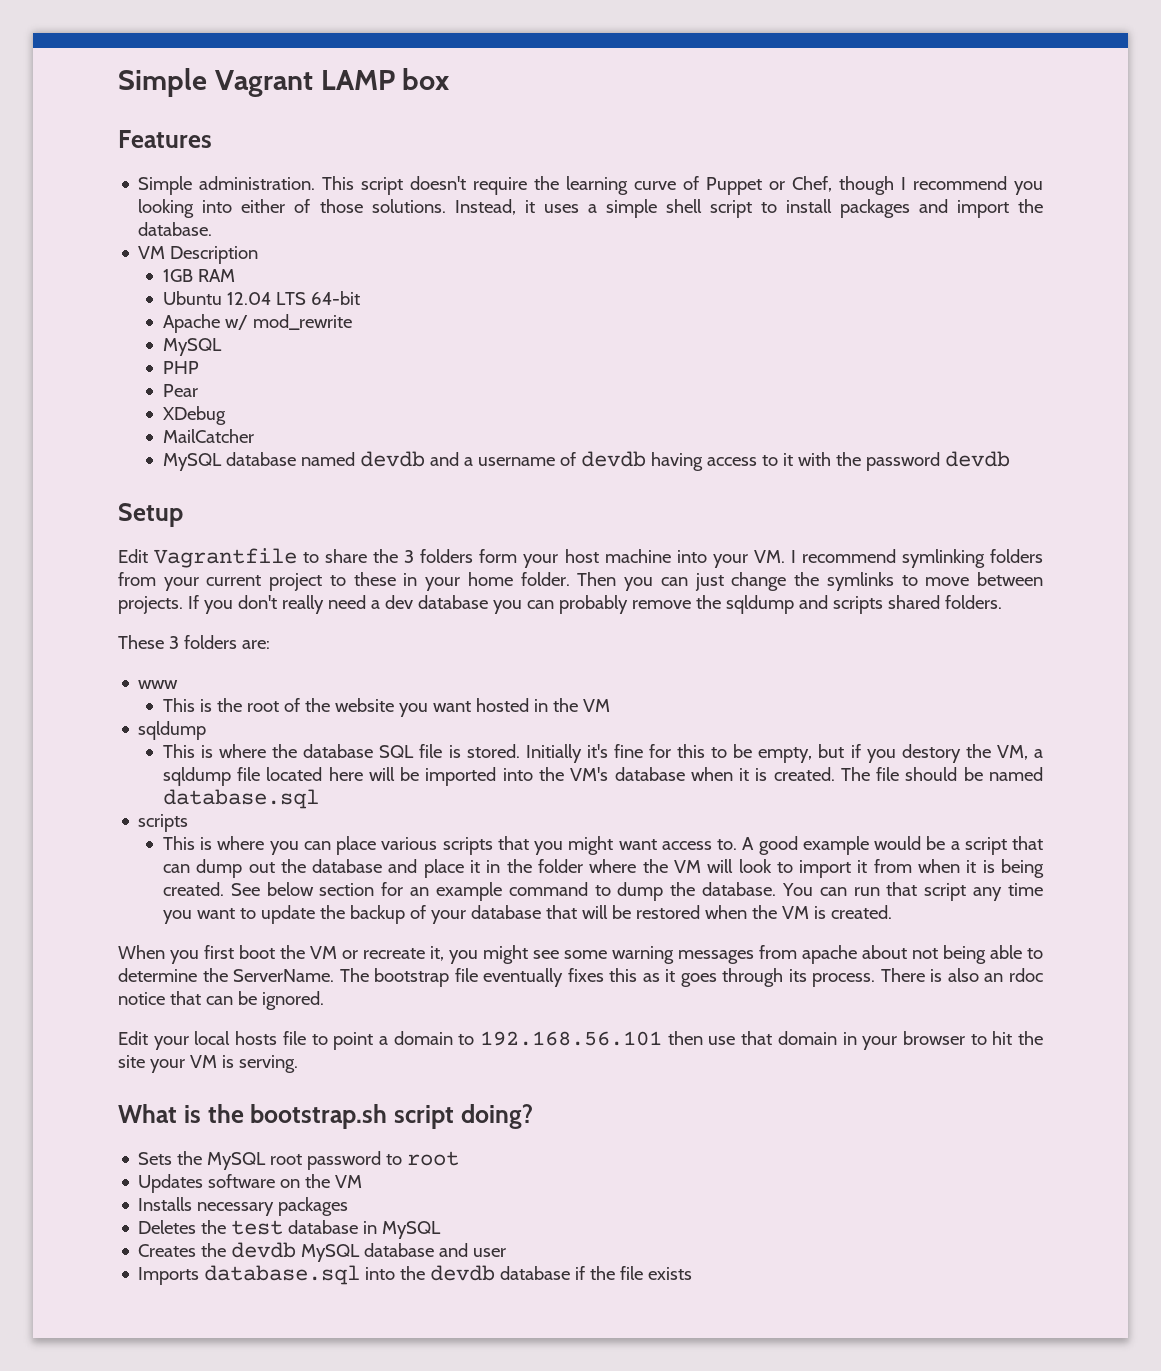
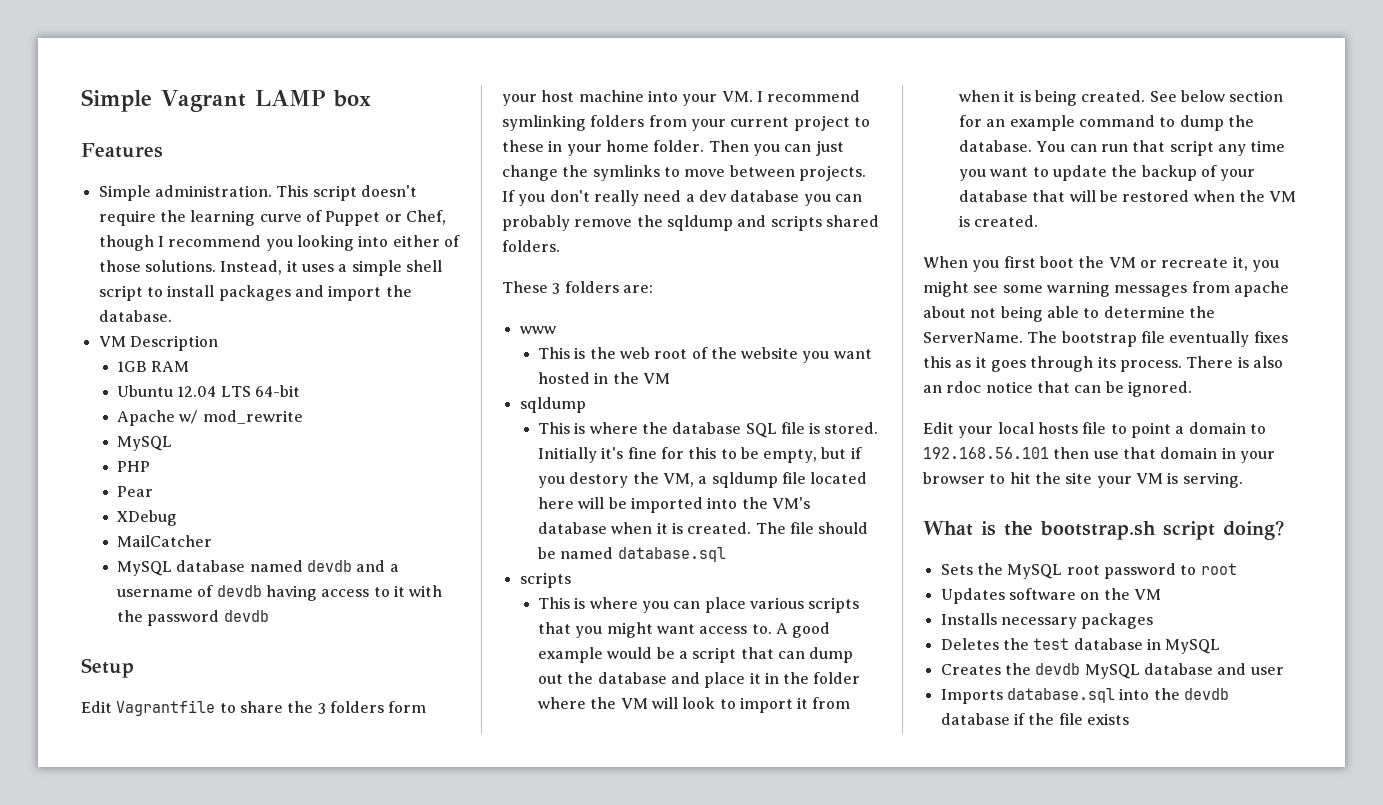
- This is the root of the website you want hosted in the VM
+ This is the web root of the website you want hosted in the VM

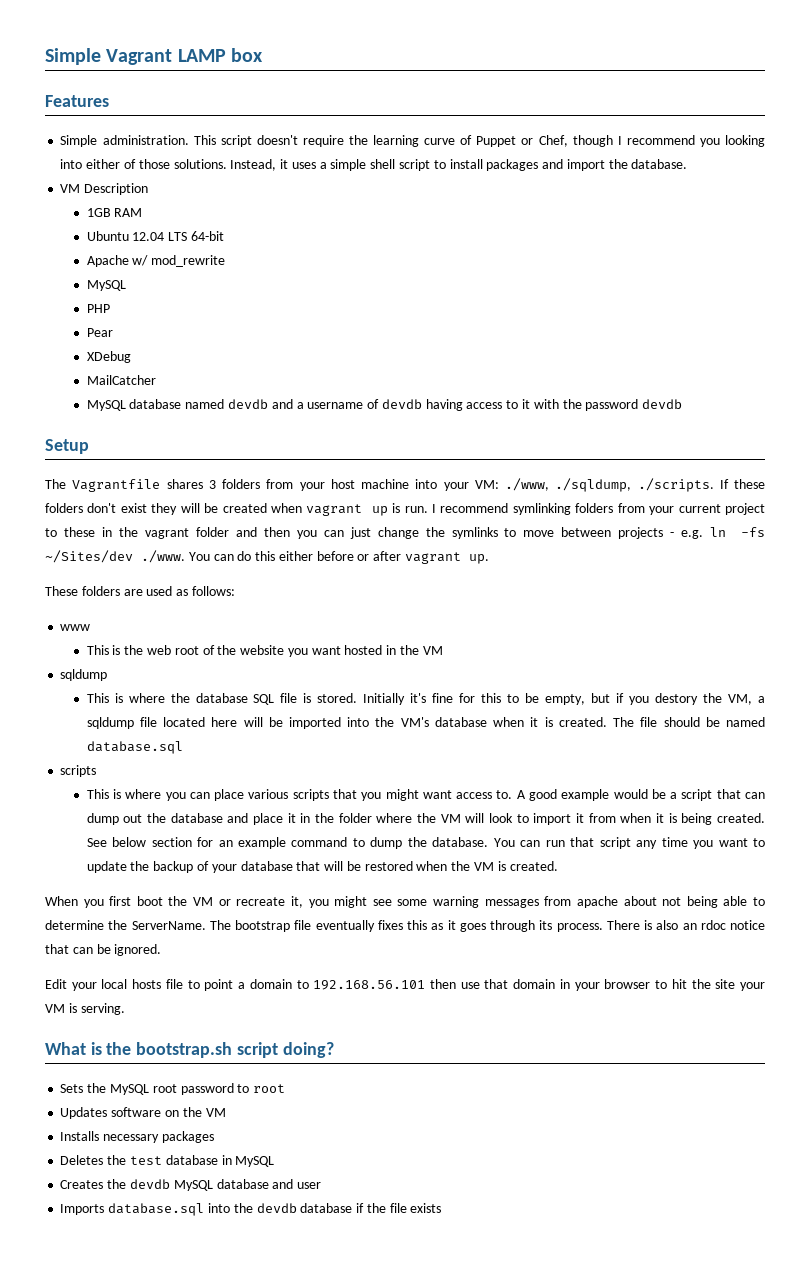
- Edit Vagrantfile to share the 3 folders form your host machine into your VM. I recommend symlinking folders from your current project to these in your home folder. Then you can just change the symlinks to move between projects. If you don't really need a dev database you can probably remove the sqldump and scripts shared folders.
- These 3 folders are:
+ The Vagrantfile shares 3 folders from your host machine into your VM: ./www, ./sqldump, ./scripts. If these folders don't exist they will be created when vagrant up is run. I recommend symlinking folders from your current project to these in the vagrant folder and then you can just change the symlinks to move between projects - e.g. ln -fs ~/Sites/dev ./www. You can do this either before or after vagrant up.
+ These folders are used as follows:

